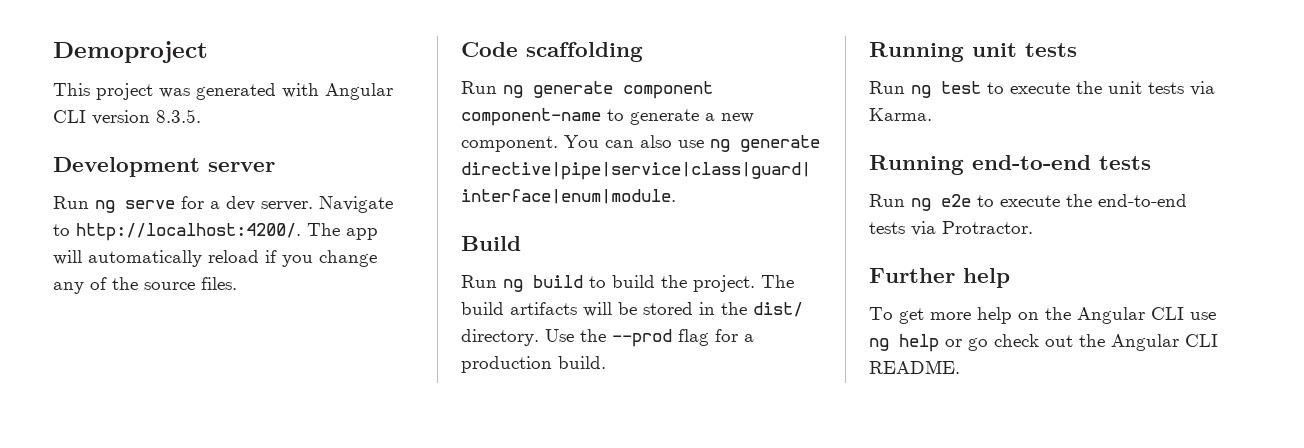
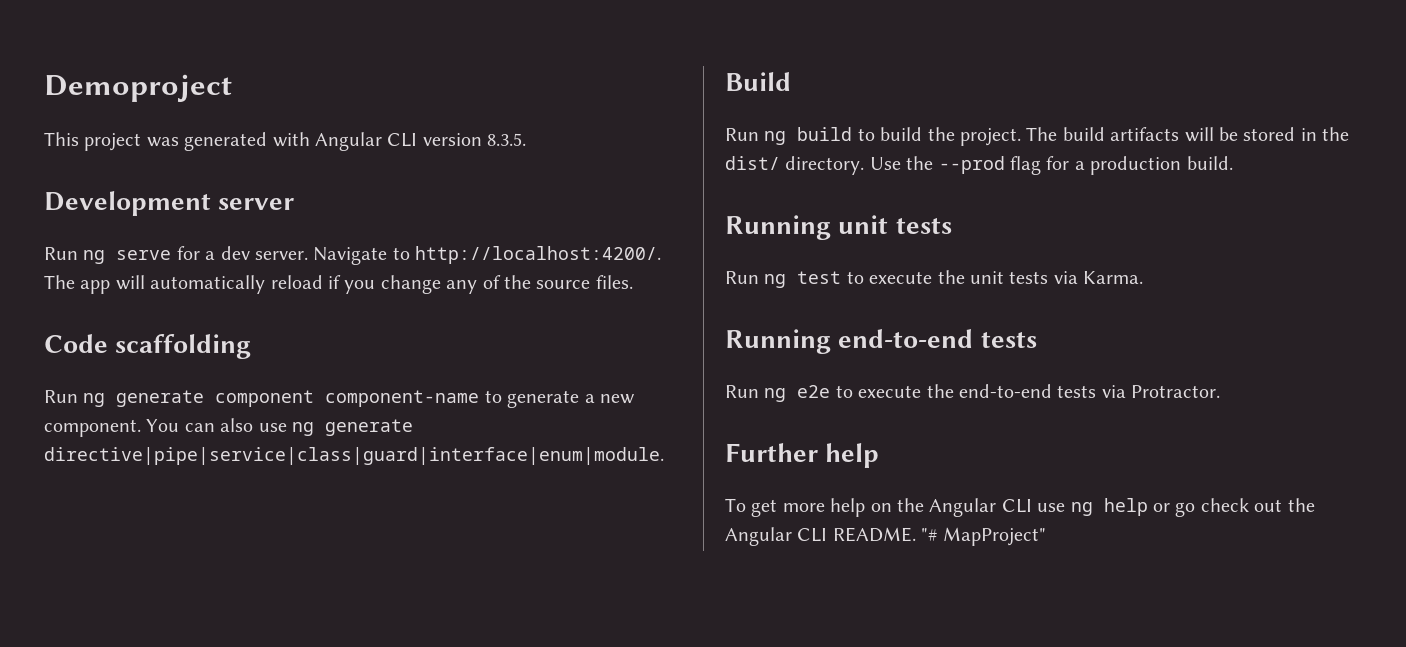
+ "# MapProject"

